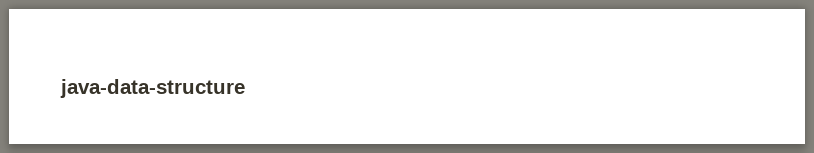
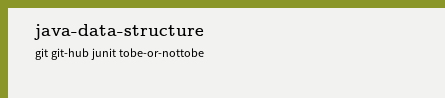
+ git git-hub junit tobe-or-nottobe

